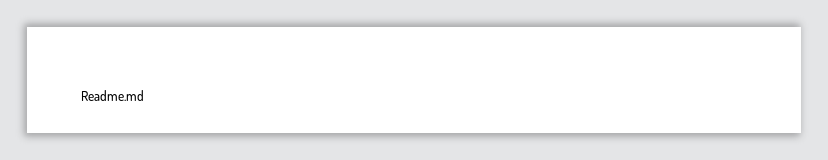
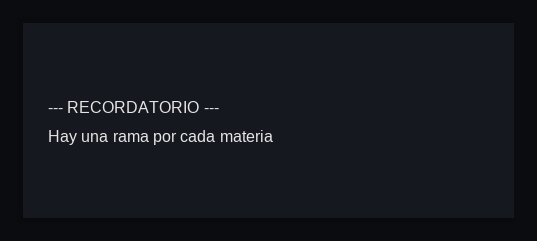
- Readme.md
+ --- RECORDATORIO ---
+ Hay una rama por cada materia

